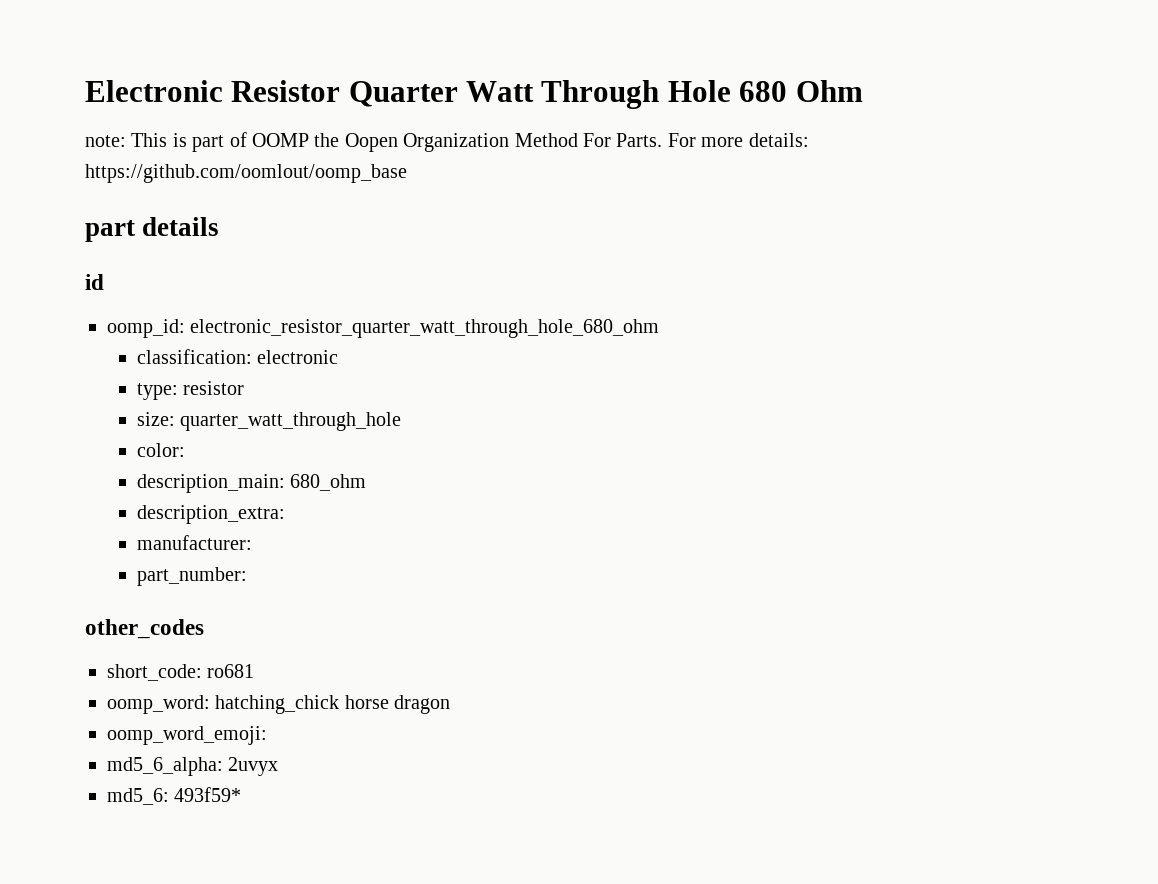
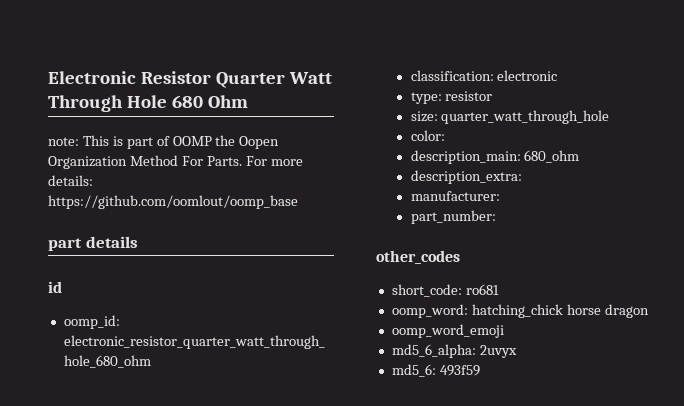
- oomp_word_emoji:
+ oomp_word_emoji
- md5_6: 493f59*
+ md5_6: 493f59

